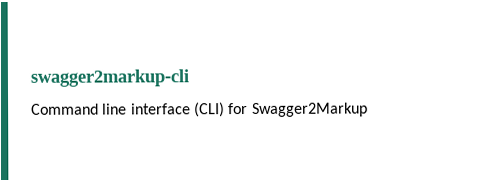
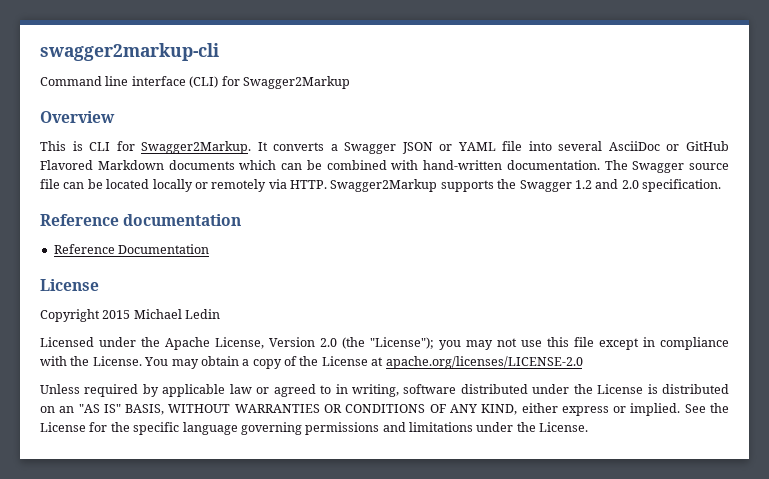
+ Overview
+ This is CLI for Swagger2Markup. It converts a Swagger JSON or YAML file into several AsciiDoc or GitHub Flavored Markdown documents which can be combined with hand-written documentation. The Swagger source file can be located locally or remotely via HTTP. Swagger2Markup supports the Swagger 1.2 and 2.0 specification.
+ Reference documentation
+ Reference Documentation
+ License
+ Copyright 2015 Michael Ledin
+ Licensed under the Apache License, Version 2.0 (the "License"); you may not use this file except in compliance with the License. You may obtain a copy of the License at apache.org/licenses/LICENSE-2.0
+ Unless required by applicable law or agreed to in writing, software distributed under the License is distributed on an "AS IS" BASIS, WITHOUT WARRANTIES OR CONDITIONS OF ANY KIND, either express or implied. See the License for the specific language governing permissions and limitations under the License.

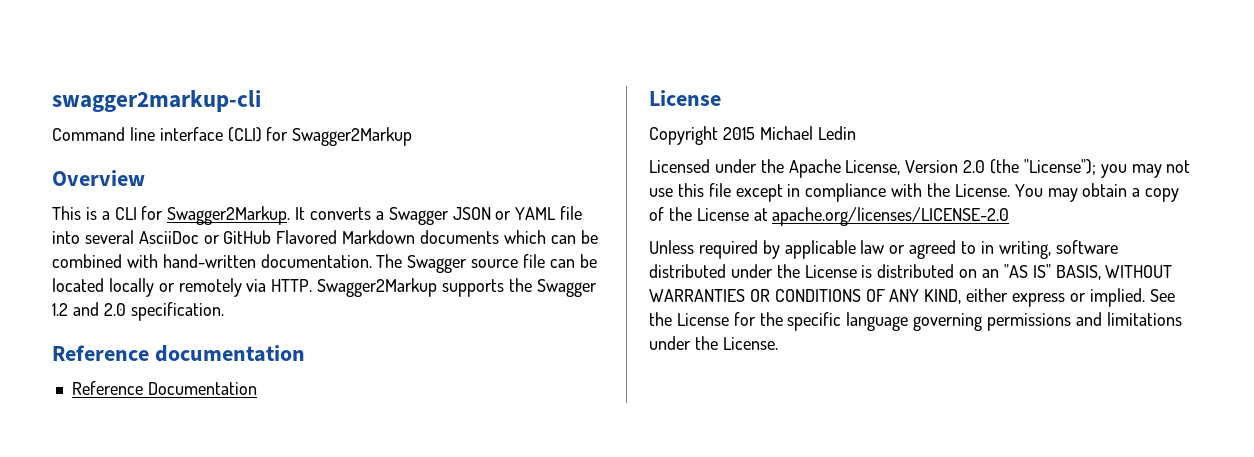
- This is CLI for Swagger2Markup.
+ This is a CLI for Swagger2Markup.

